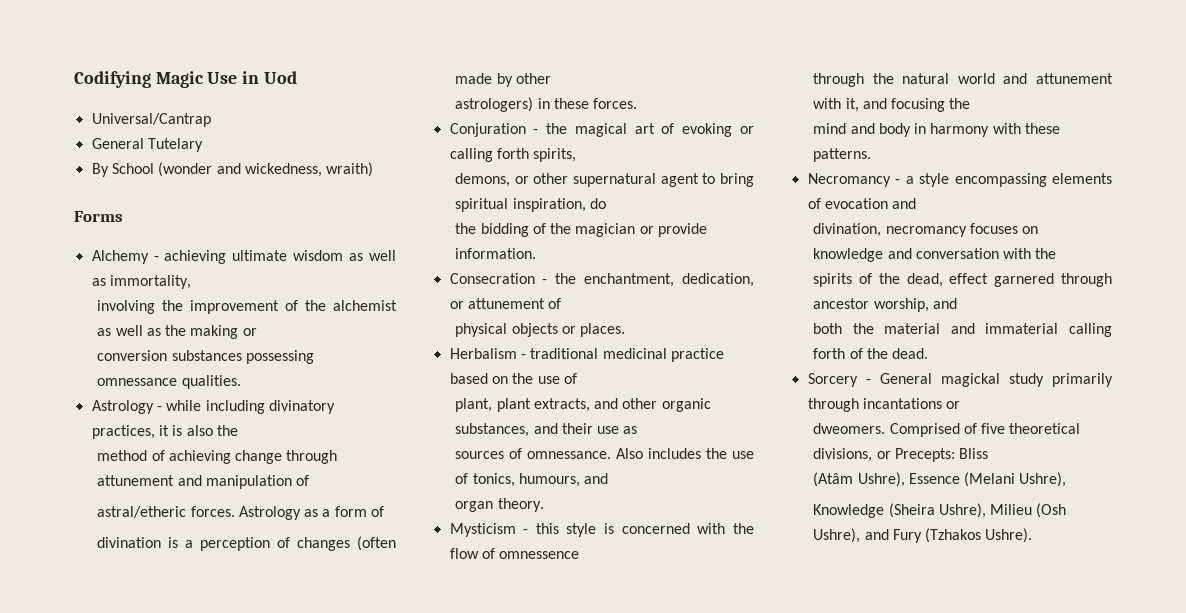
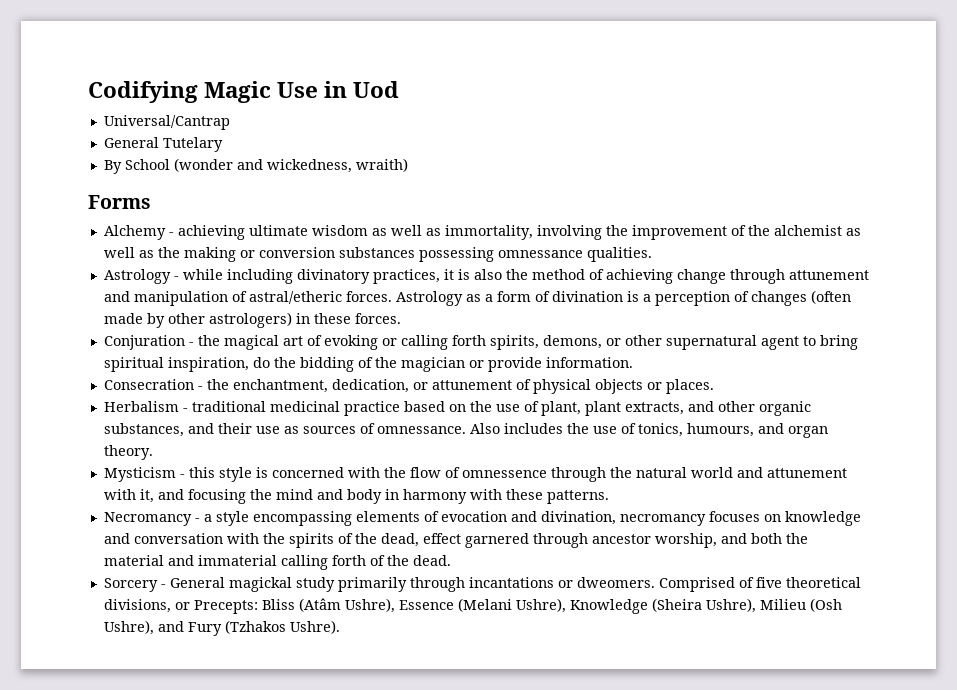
- Alchemy - achieving ultimate wisdom as well as immortality,
- involving the improvement of the alchemist as well as the making or
- conversion substances possessing omnessance qualities.
+ Alchemy - achieving ultimate wisdom as well as immortality, involving the improvement of the alchemist as well as the making or conversion substances possessing omnessance qualities.
- Astrology - while including divinatory practices, it is also the
- method of achieving change through attunement and manipulation of
- astral/etheric forces.
+ Astrology - while including divinatory practices, it is also the method of achieving change through attunement and manipulation of astral/etheric forces.
- Astrology as a form of
- divination is a perception of changes (often made by other
- astrologers) in these forces.
+ Astrology as a form of divination is a perception of changes (often made by other astrologers) in these forces.
- Conjuration - the magical art of evoking or calling forth spirits,
- demons, or other supernatural agent to bring spiritual inspiration, do
- the bidding of the magician or provide information.
+ Conjuration - the magical art of evoking or calling forth spirits, demons, or other supernatural agent to bring spiritual inspiration, do the bidding of the magician or provide information.
- Consecration - the enchantment, dedication, or attunement of
- physical objects or places.
+ Consecration - the enchantment, dedication, or attunement of physical objects or places.
- Herbalism - traditional medicinal practice based on the use of
- plant, plant extracts, and other organic substances, and their use as
- sources of omnessance.
+ Herbalism - traditional medicinal practice based on the use of plant, plant extracts, and other organic substances, and their use as sources of omnessance.
- Also includes the use of tonics, humours, and
- organ theory.
+ Also includes the use of tonics, humours, and organ theory.
- Mysticism - this style is concerned with the flow of omnessence
- through the natural world and attunement with it, and focusing the
- mind and body in harmony with these patterns.
+ Mysticism - this style is concerned with the flow of omnessence through the natural world and attunement with it, and focusing the mind and body in harmony with these patterns.
- Necromancy - a style encompassing elements of evocation and
- divination, necromancy focuses on knowledge and conversation with the
- spirits of the dead, effect garnered through ancestor worship, and
- both the material and immaterial calling forth of the dead.
+ Necromancy - a style encompassing elements of evocation and divination, necromancy focuses on knowledge and conversation with the spirits of the dead, effect garnered through ancestor worship, and both the material and immaterial calling forth of the dead.
- Sorcery - General magickal study primarily through incantations or
- dweomers.
+ Sorcery - General magickal study primarily through incantations or dweomers.
- Comprised of five theoretical divisions, or Precepts: Bliss
- (Atâm Ushre), Essence (Melani Ushre),
- Knowledge (Sheira Ushre), Milieu (Osh Ushre), and Fury (Tzhakos Ushre).
+ Comprised of five theoretical divisions, or Precepts: Bliss (Atâm Ushre), Essence (Melani Ushre), Knowledge (Sheira Ushre), Milieu (Osh Ushre), and Fury (Tzhakos Ushre).

